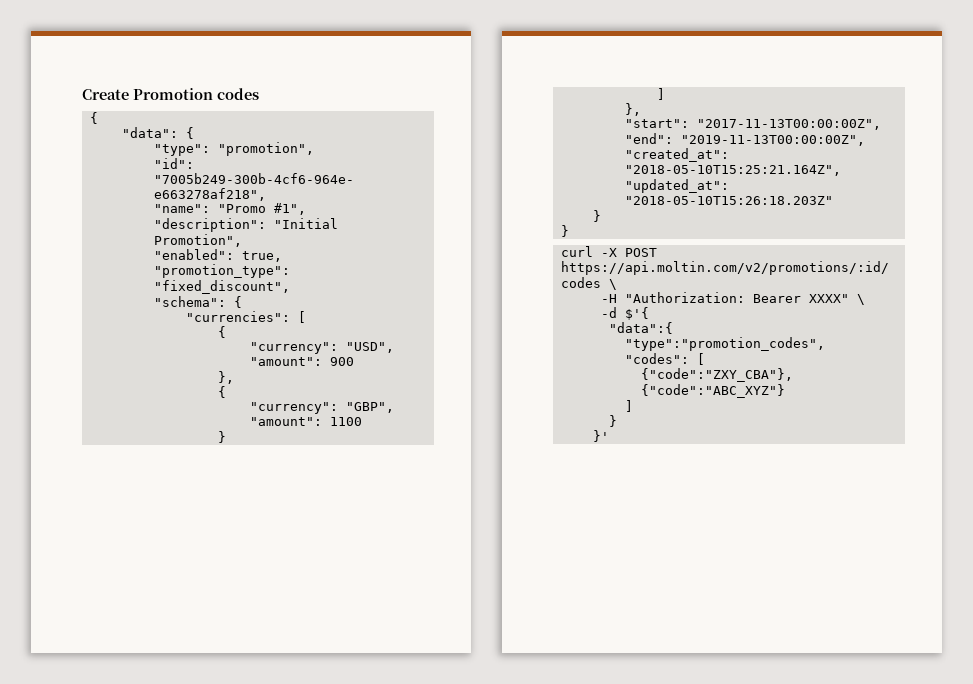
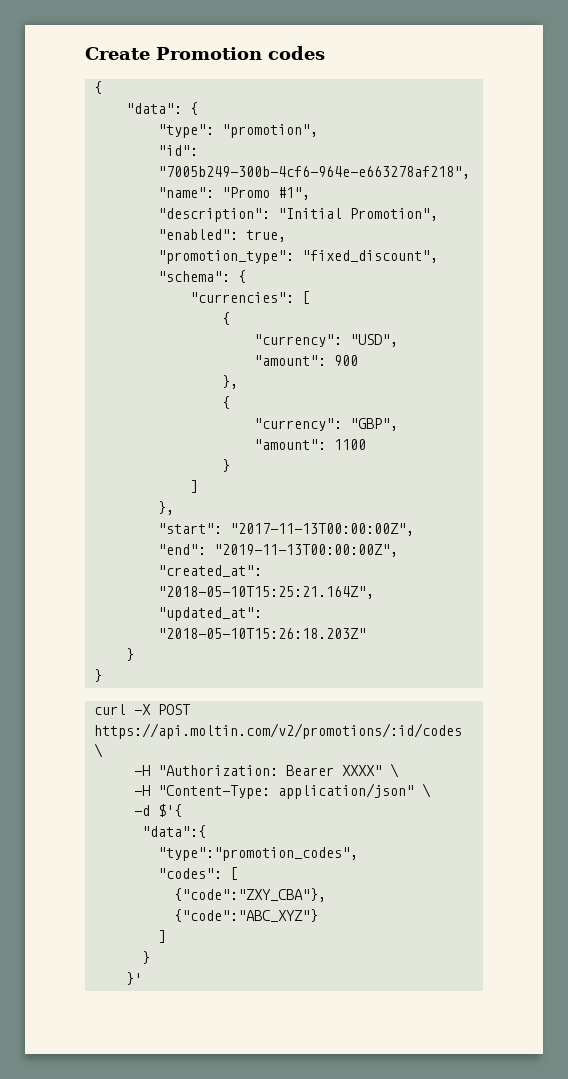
+ -H "Content-Type: application/json" \

